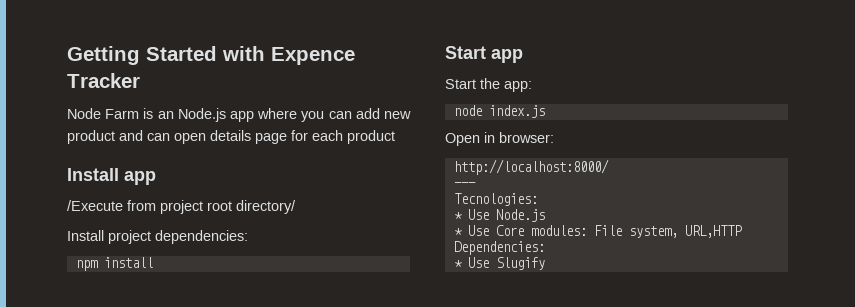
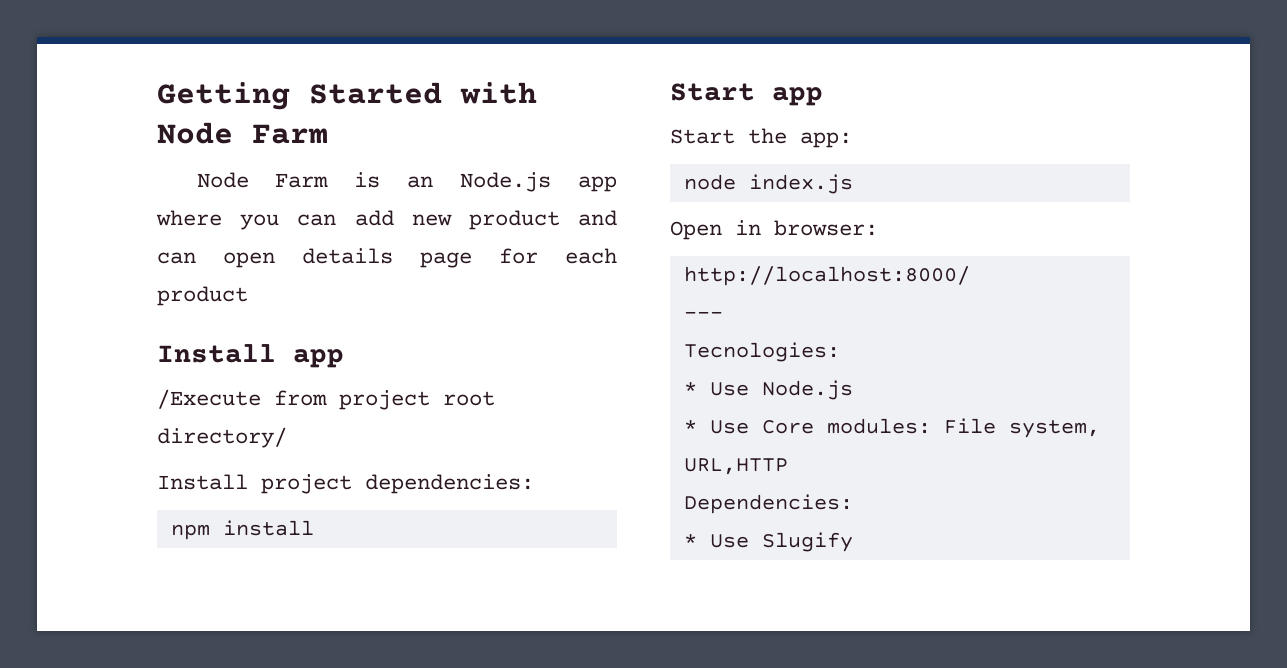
- Getting Started with Expence Tracker
+ Getting Started with Node Farm

